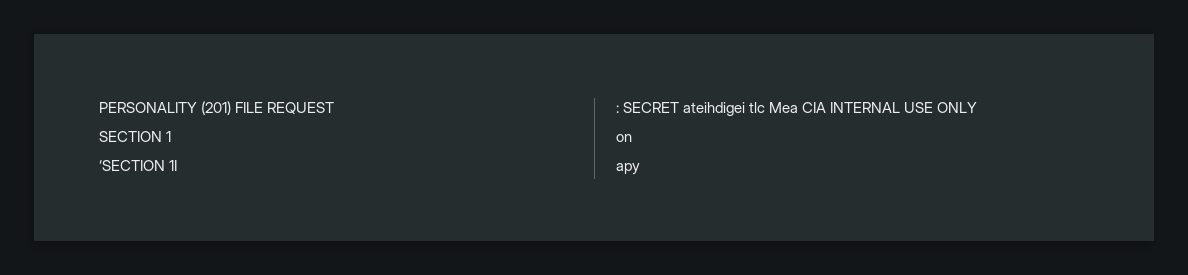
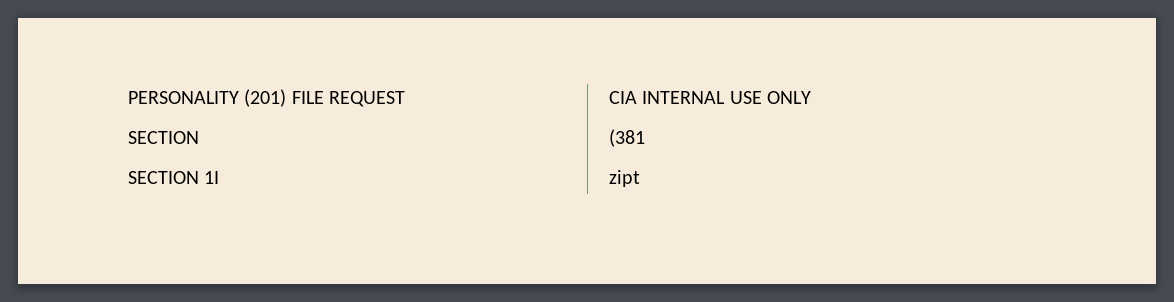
  PERSONALITY (201) FILE REQUEST
- SECTION 1
- ‘SECTION 1I
+ SECTION
+ SECTION 1I
- : SECRET ateihdigei tlc Mea CIA INTERNAL USE ONLY
+ CIA INTERNAL USE ONLY
- on
- apy
+ (381
+ zipt

